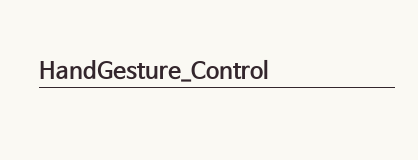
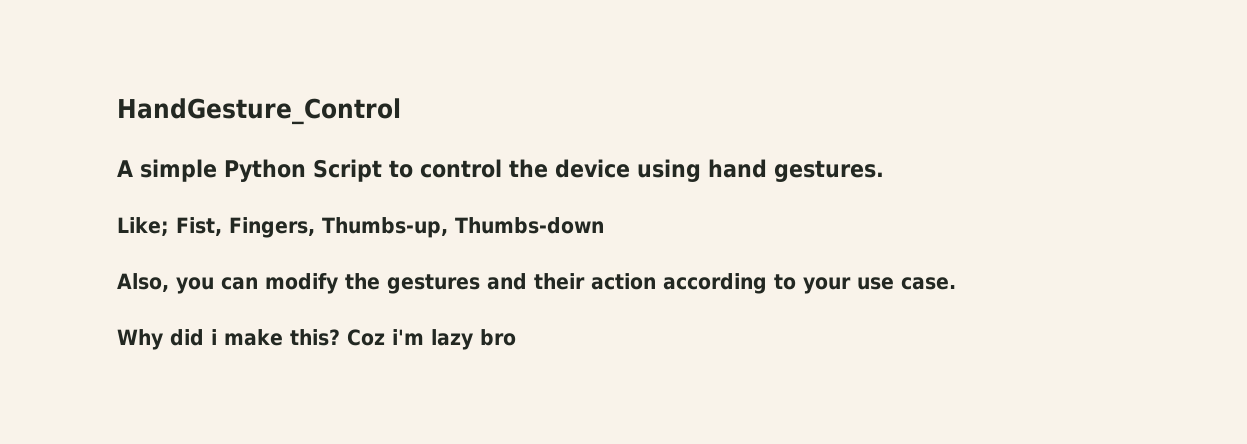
+ A simple Python Script to control the device using hand gestures.
+ Like; Fist, Fingers, Thumbs-up, Thumbs-down
+ Also, you can modify the gestures and their action according to your use case.
+ Why did i make this? Coz i'm lazy bro

